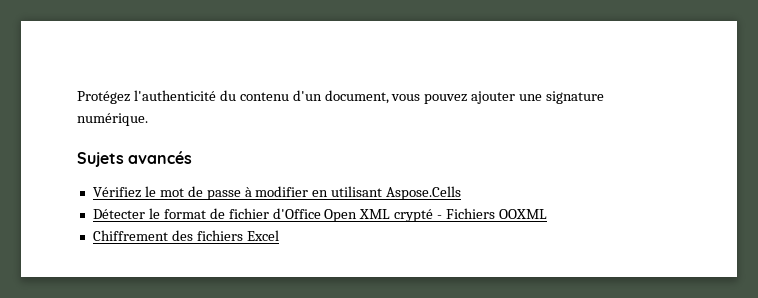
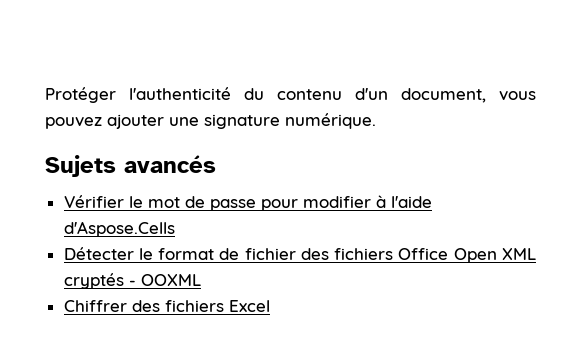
- Protégez l'authenticité du contenu d'un document, vous pouvez ajouter une signature numérique.
+ Protéger l'authenticité du contenu d'un document, vous pouvez ajouter une signature numérique.
- Vérifiez le mot de passe à modifier en utilisant Aspose.Cells
+ Vérifier le mot de passe pour modifier à l'aide d'Aspose.Cells
- Détecter le format de fichier d'Office Open XML crypté - Fichiers OOXML
+ Détecter le format de fichier des fichiers Office Open XML cryptés - OOXML
- Chiffrement des fichiers Excel
+ Chiffrer des fichiers Excel

